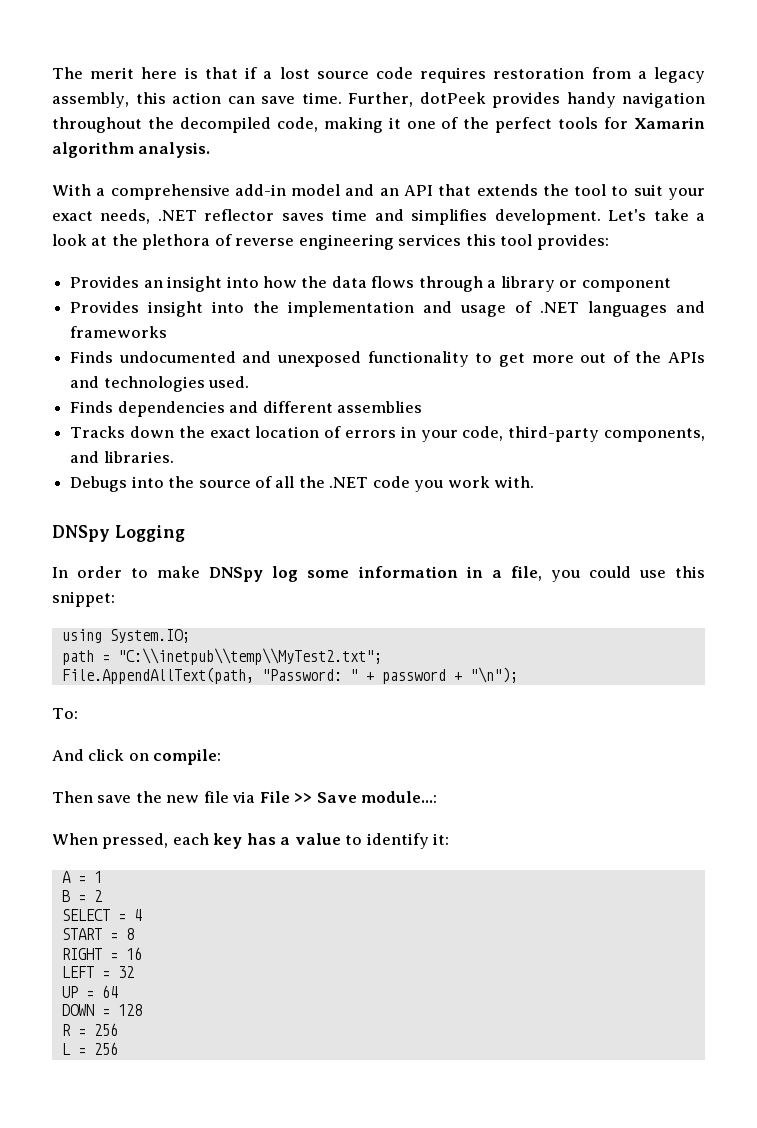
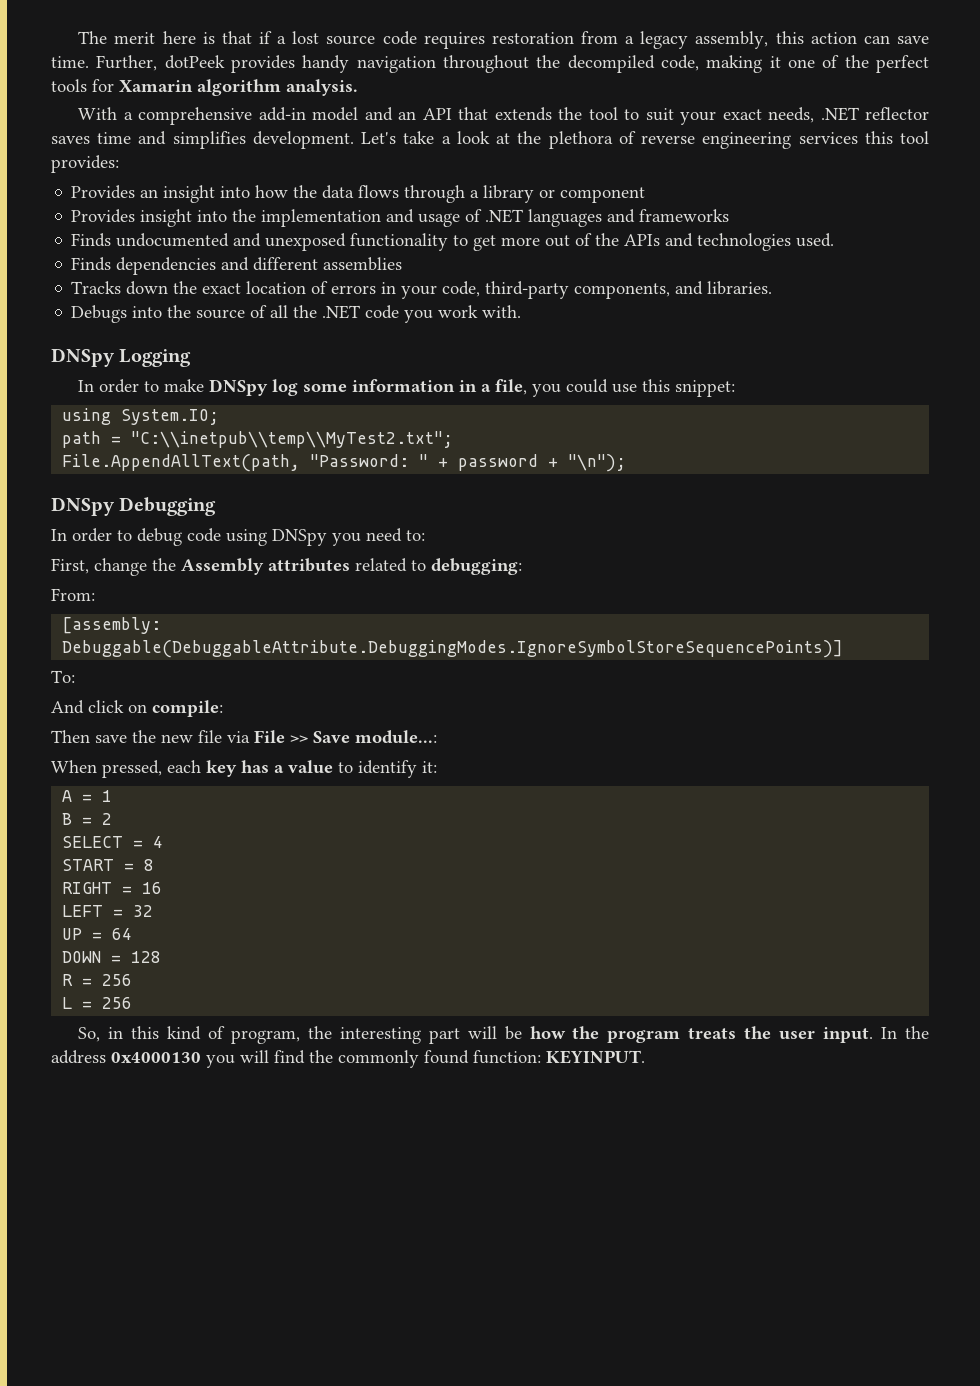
+ DNSpy Debugging
+ In order to debug code using DNSpy you need to:
+ First, change the Assembly attributes related to debugging:
+ From:
+ [assembly: Debuggable(DebuggableAttribute.DebuggingModes.IgnoreSymbolStoreSequencePoints)]
+ So, in this kind of program, the interesting part will be how the program treats the user input. In the address 0x4000130 you will find the commonly found function: KEYINPUT.

